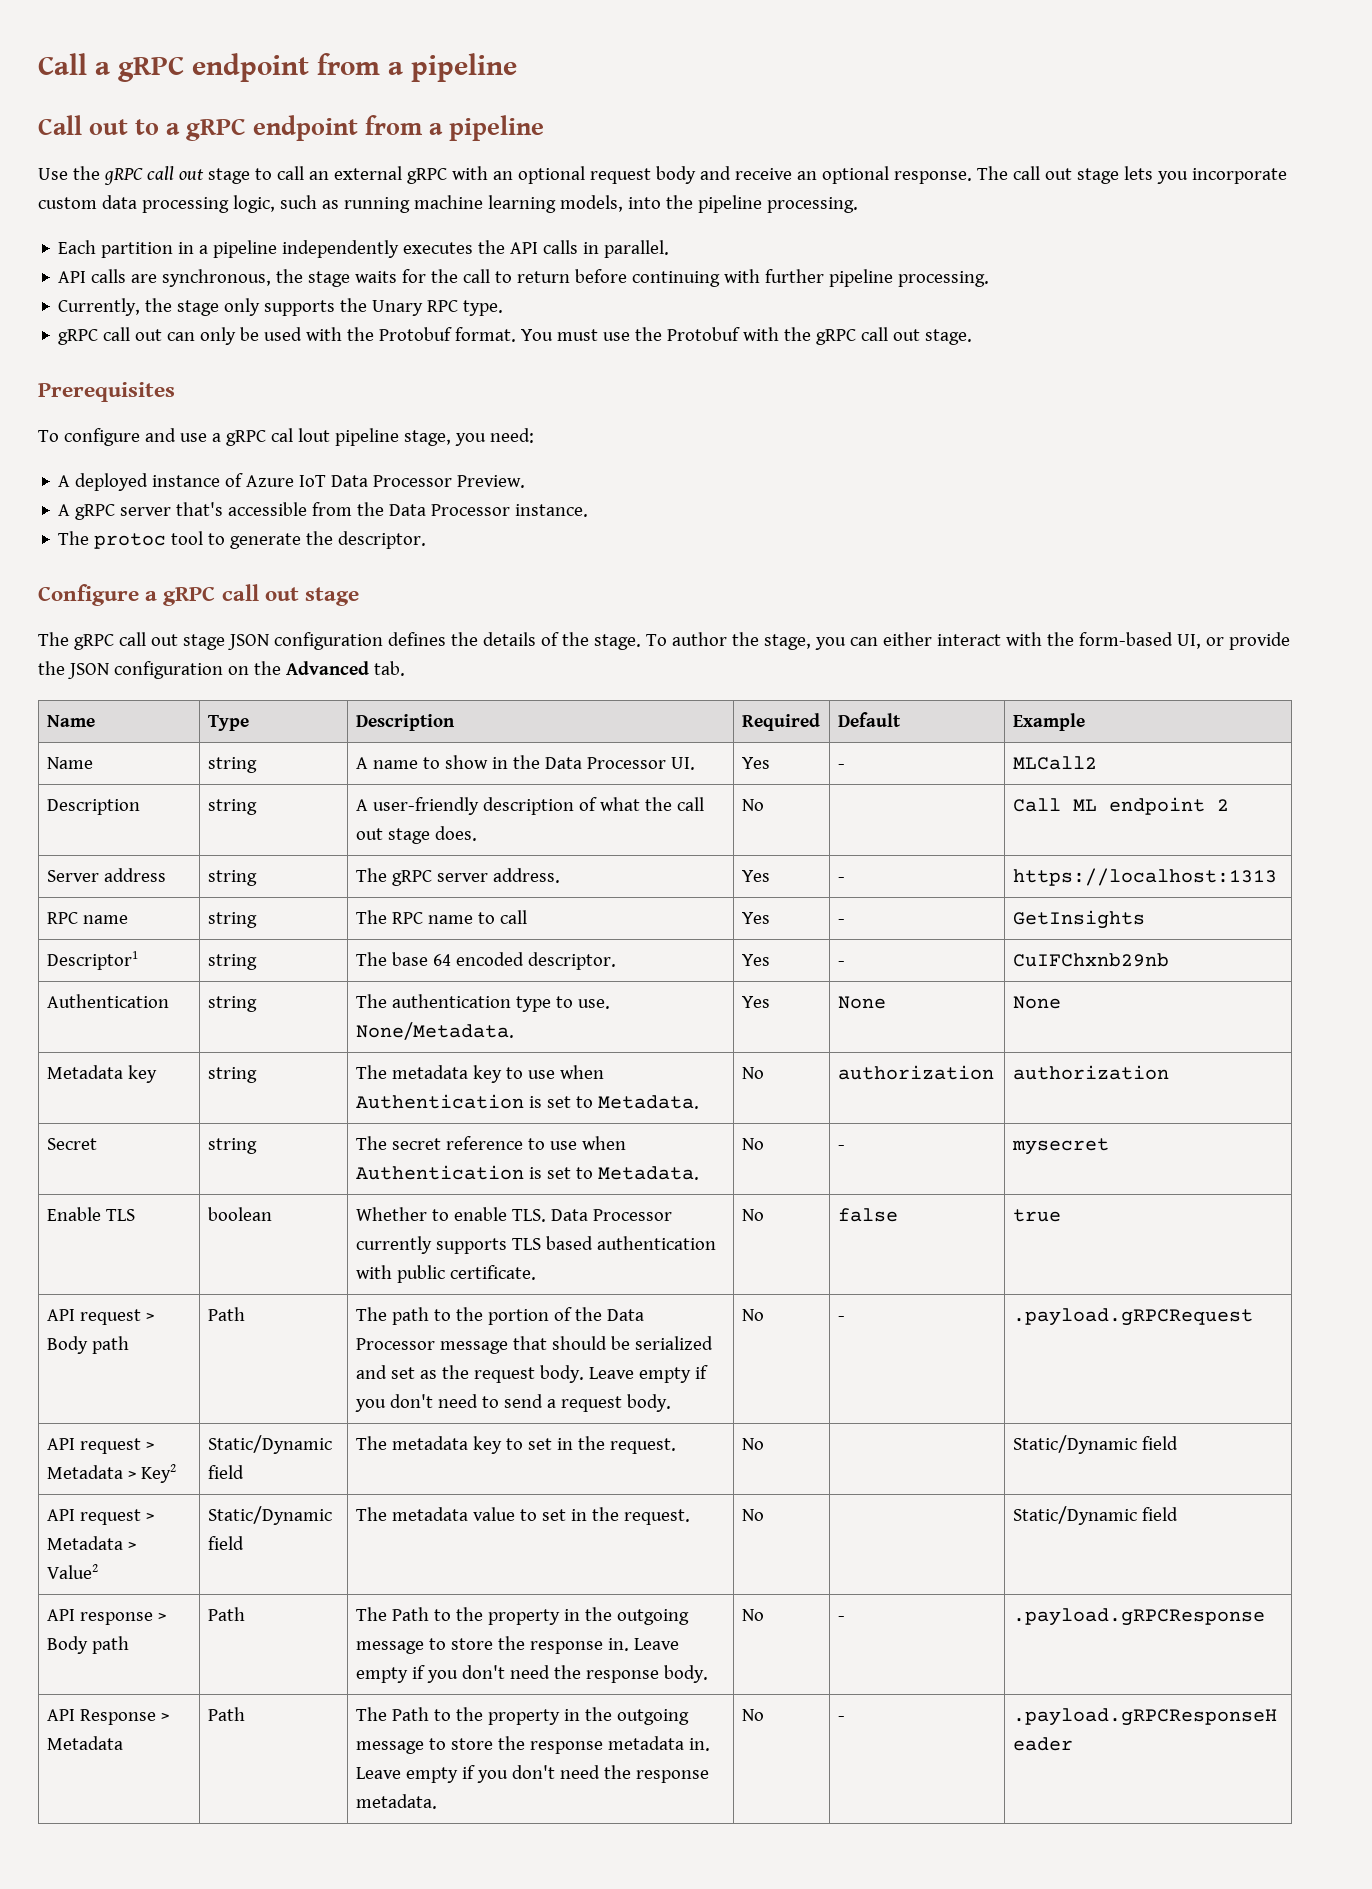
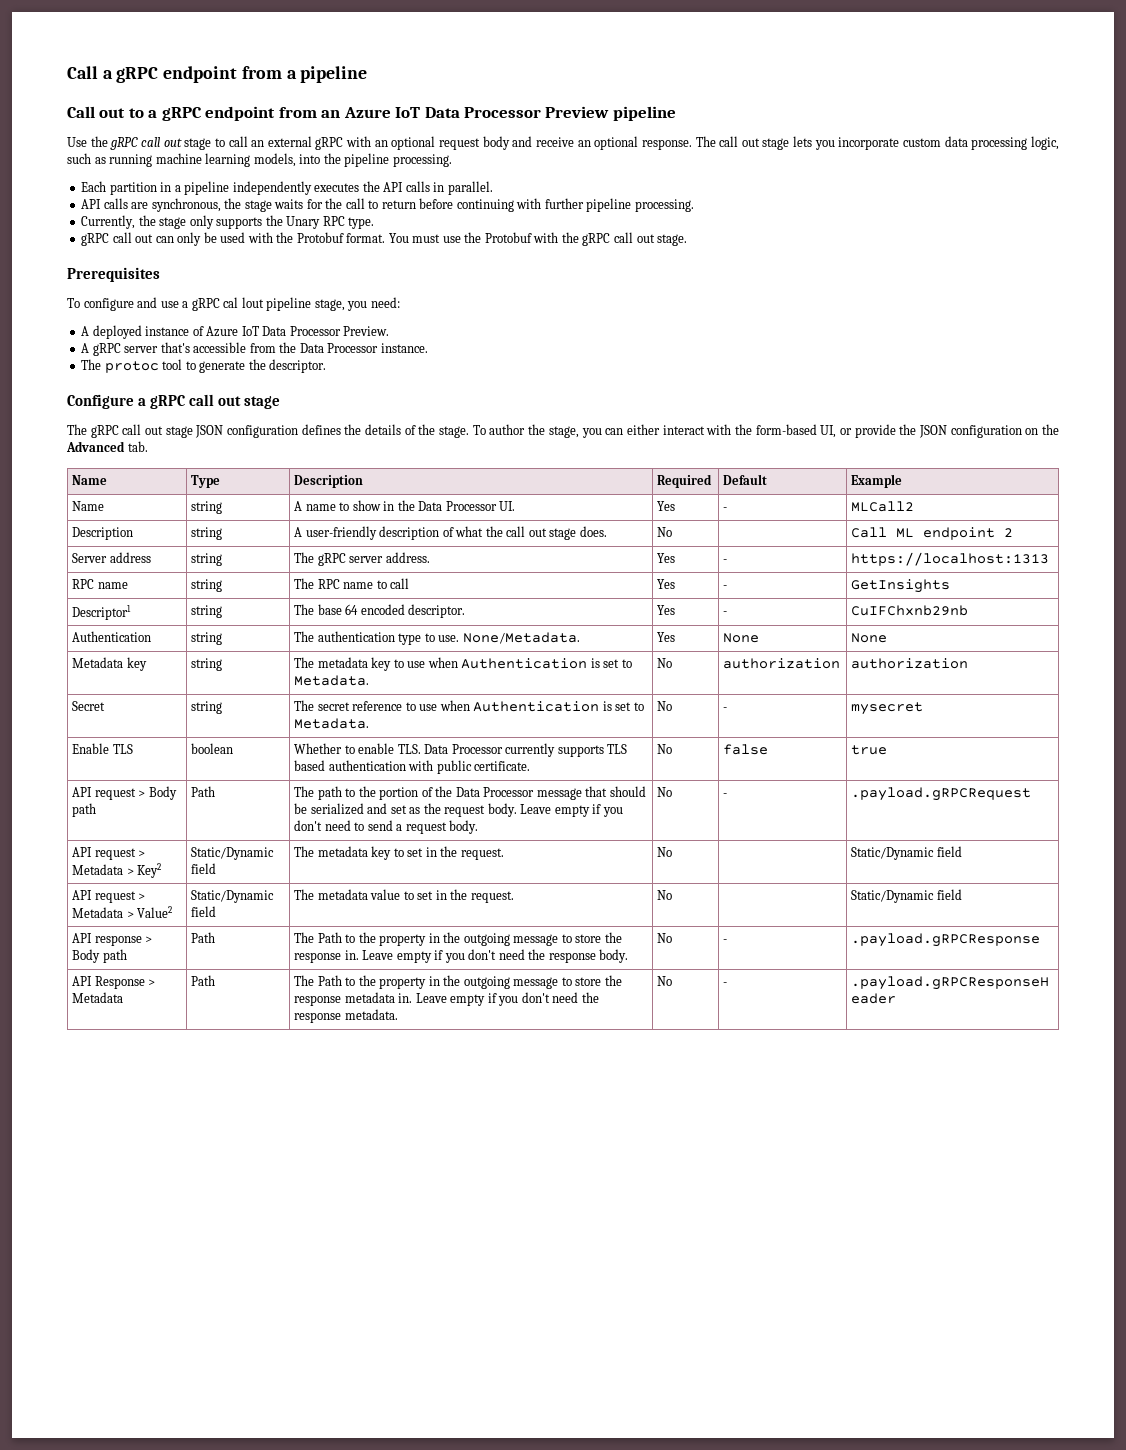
- Call out to a gRPC endpoint from a pipeline
+ Call out to a gRPC endpoint from an Azure IoT Data Processor Preview pipeline

